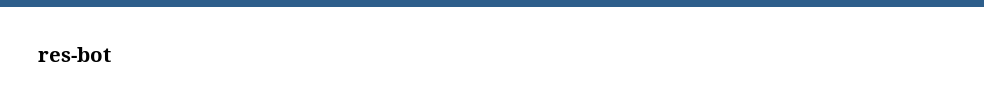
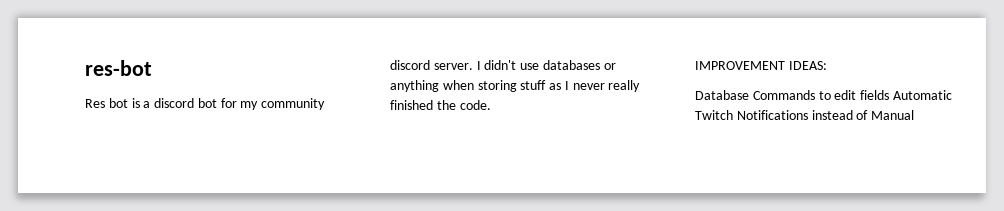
+ Res bot is a discord bot for my community discord server. I didn't use databases or anything when storing stuff as I never really finished the code.
+ IMPROVEMENT IDEAS:
+ Database Commands to edit fields Automatic Twitch Notifications instead of Manual

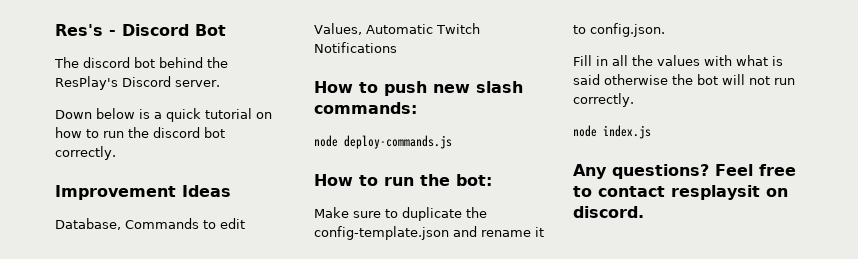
- res-bot
- Res bot is a discord bot for my community discord server. I didn't use databases or anything when storing stuff as I never really finished the code.
- IMPROVEMENT IDEAS:
- Database Commands to edit fields Automatic Twitch Notifications instead of Manual
+ Res's - Discord Bot
+ The discord bot behind the ResPlay's Discord server.
+ Down below is a quick tutorial on how to run the discord bot correctly.
+ Improvement Ideas
+ Database, Commands to edit Values, Automatic Twitch Notifications
+ How to push new slash commands:
+ node deploy-commands.js
+ How to run the bot:
+ Make sure to duplicate the config-template.json and rename it to config.json.
+ Fill in all the values with what is said otherwise the bot will not run correctly.
+ node index.js
+ Any questions? Feel free to contact resplaysit on discord.

